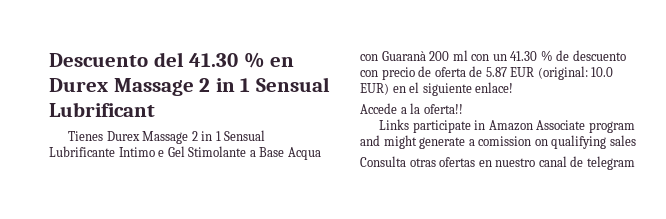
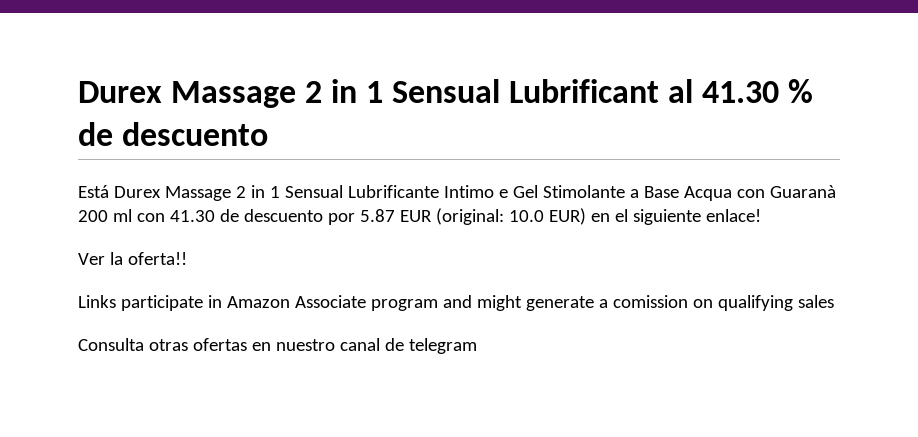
- Descuento del 41.30 % en Durex Massage 2 in 1 Sensual Lubrificant
- Tienes Durex Massage 2 in 1 Sensual Lubrificante Intimo e Gel Stimolante a Base Acqua con Guaranà 200 ml con un 41.30 % de descuento con precio de oferta de 5.87 EUR (original: 10.0 EUR) en el siguiente enlace!
+ Durex Massage 2 in 1 Sensual Lubrificant al 41.30 % de descuento
+ Está Durex Massage 2 in 1 Sensual Lubrificante Intimo e Gel Stimolante a Base Acqua con Guaranà 200 ml con 41.30 de descuento por 5.87 EUR (original: 10.0 EUR) en el siguiente enlace!
- Accede a la oferta!!
+ Ver la oferta!!

